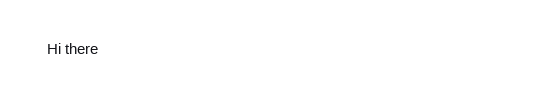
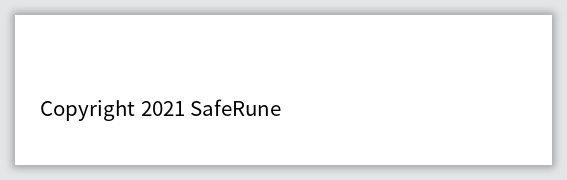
- Hi there
+ Copyright 2021 SafeRune

